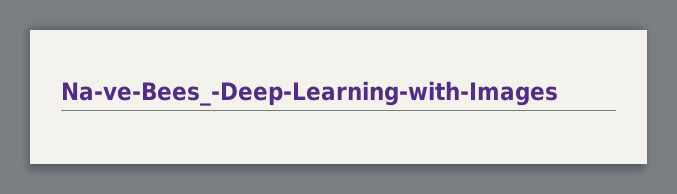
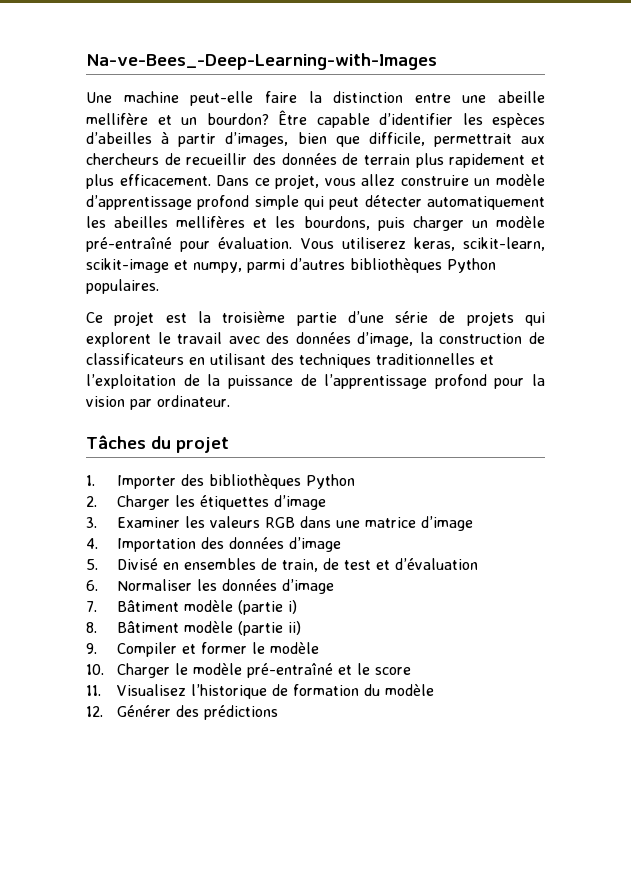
+ Une machine peut-elle faire la distinction entre une abeille mellifère et un bourdon? Être capable d’identifier les espèces d’abeilles à partir d’images, bien que difficile, permettrait aux chercheurs de recueillir des données de terrain plus rapidement et plus efficacement. Dans ce projet, vous allez construire un modèle d’apprentissage profond simple qui peut détecter automatiquement les abeilles mellifères et les bourdons, puis charger un modèle pré-entraîné pour évaluation. Vous utiliserez keras, scikit-learn, scikit-image et numpy, parmi d’autres bibliothèques Python populaires.
+ Ce projet est la troisième partie d’une série de projets qui explorent le travail avec des données d’image, la construction de classificateurs en utilisant des techniques traditionnelles et l’exploitation de la puissance de l’apprentissage profond pour la vision par ordinateur.
+ Tâches du projet
+ 1. Importer des bibliothèques Python
+ 2. Charger les étiquettes d’image
+ 3. Examiner les valeurs RGB dans une matrice d’image
+ 4. Importation des données d’image
+ 5. Divisé en ensembles de train, de test et d’évaluation
+ 6. Normaliser les données d’image
+ 7. Bâtiment modèle (partie i)
+ 8. Bâtiment modèle (partie ii)
+ 9. Compiler et former le modèle
+ 10. Charger le modèle pré-entraîné et le score
+ 11. Visualisez l’historique de formation du modèle
+ 12. Générer des prédictions

